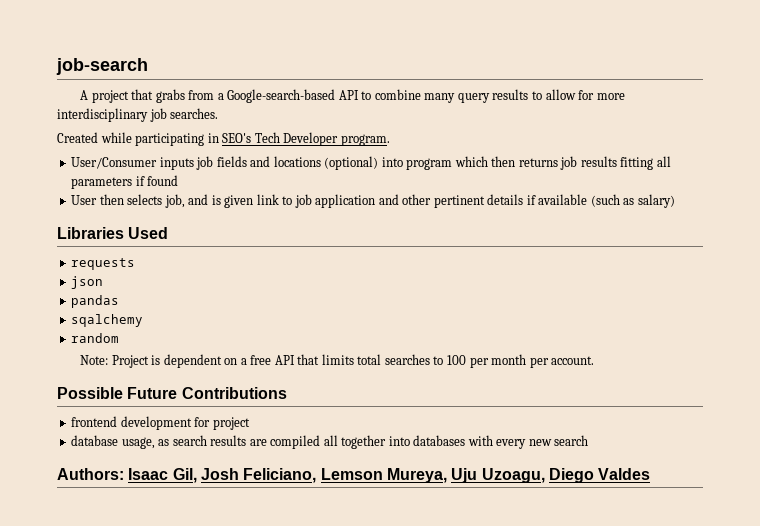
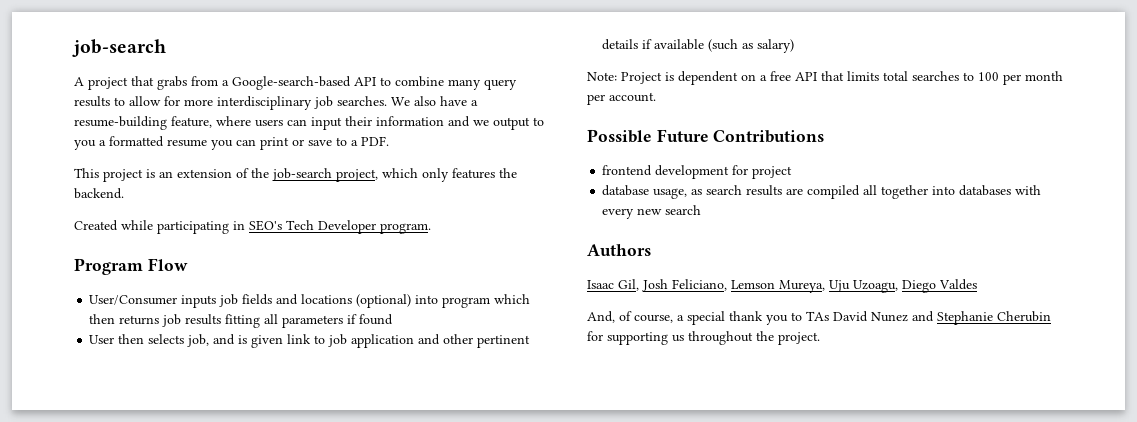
+ We also have a resume-building feature, where users can input their information and we output to you a formatted resume you can print or save to a PDF.
+ This project is an extension of the job-search project, which only features the backend.
+ Program Flow
- Libraries Used
- requests
- json
- pandas
- sqalchemy
- random
- Authors: Isaac Gil, Josh Feliciano, Lemson Mureya, Uju Uzoagu, Diego Valdes
+ Authors
+ Isaac Gil, Josh Feliciano, Lemson Mureya, Uju Uzoagu, Diego Valdes
+ And, of course, a special thank you to TAs David Nunez and Stephanie Cherubin for supporting us throughout the project.

